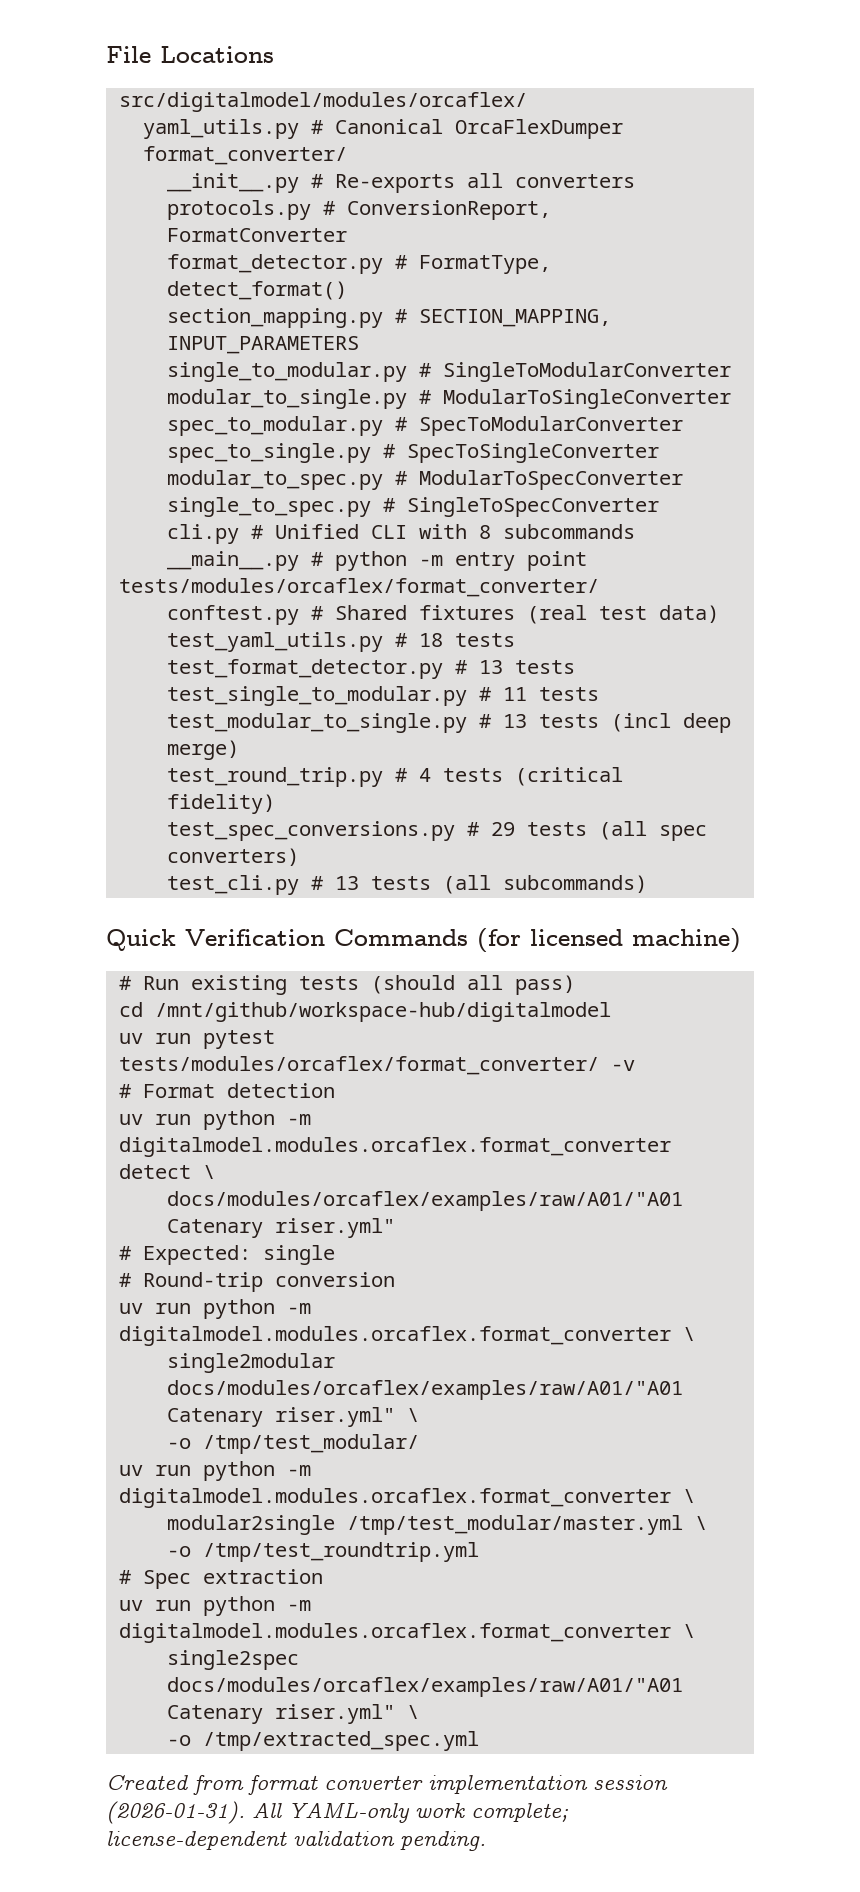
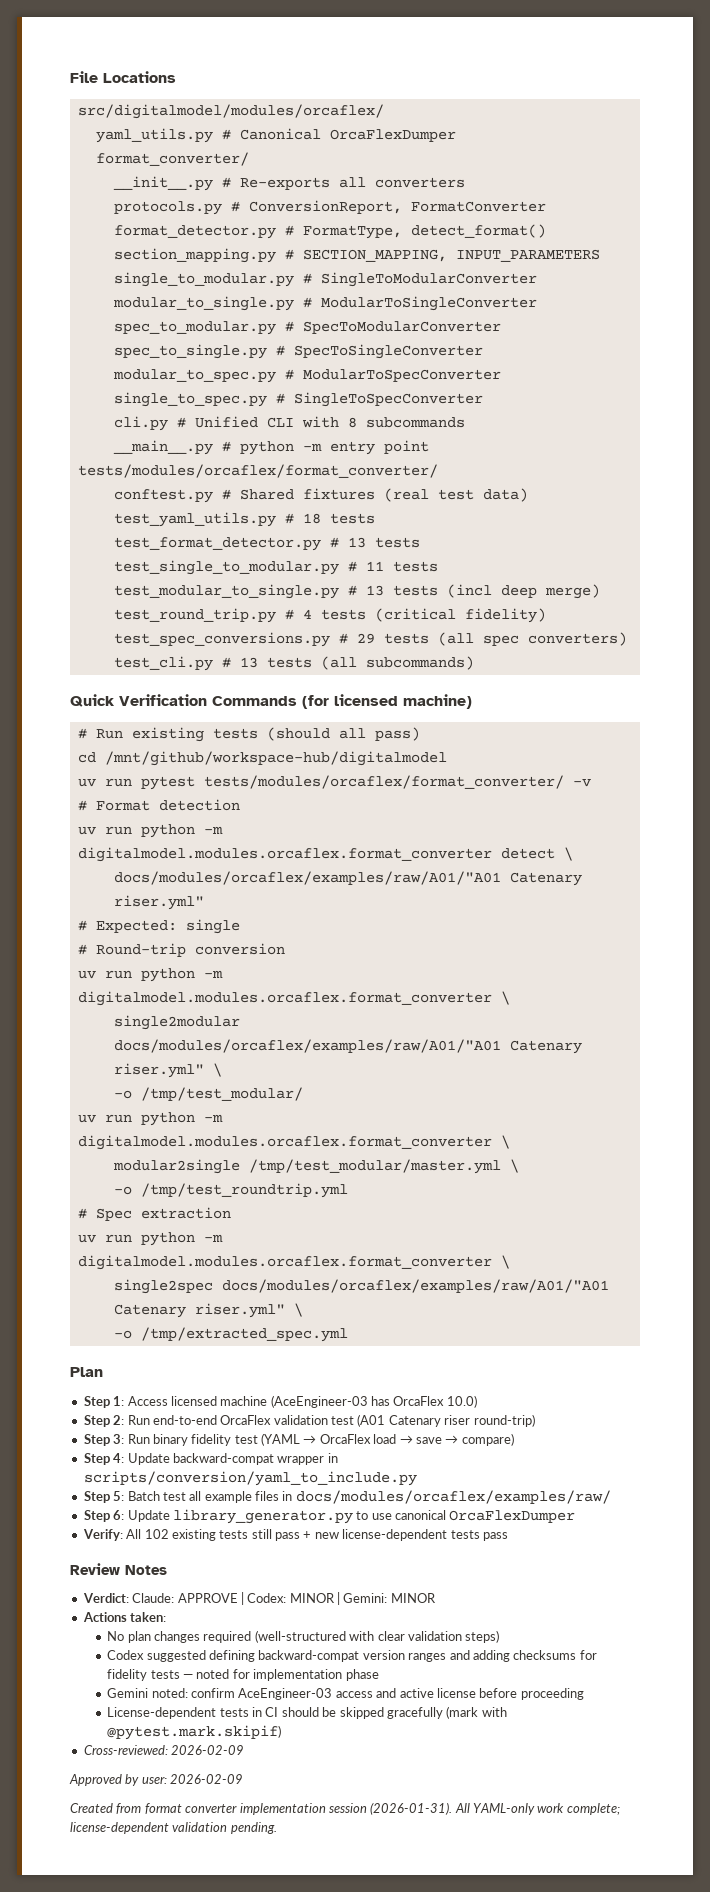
+ Plan
+ Step 1: Access licensed machine (AceEngineer-03 has OrcaFlex 10.0)
+ Step 2: Run end-to-end OrcaFlex validation test (A01 Catenary riser round-trip)
+ Step 3: Run binary fidelity test (YAML → OrcaFlex load → save → compare)
+ Step 4: Update backward-compat wrapper in scripts/conversion/yaml_to_include.py
+ Step 5: Batch test all example files in docs/modules/orcaflex/examples/raw/
+ Step 6: Update library_generator.py to use canonical OrcaFlexDumper
+ Verify: All 102 existing tests still pass + new license-dependent tests pass
+ Review Notes
+ Verdict: Claude: APPROVE | Codex: MINOR | Gemini: MINOR
+ Actions taken:
+ No plan changes required (well-structured with clear validation steps)
+ Codex suggested defining backward-compat version ranges and adding checksums for fidelity tests — noted for implementation phase
+ Gemini noted: confirm AceEngineer-03 access and active license before proceeding
+ License-dependent tests in CI should be skipped gracefully (mark with @pytest.mark.skipif)
+ Cross-reviewed: 2026-02-09
+ Approved by user: 2026-02-09

